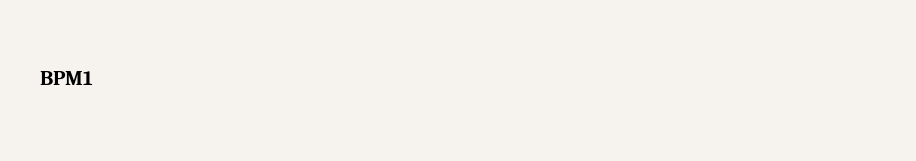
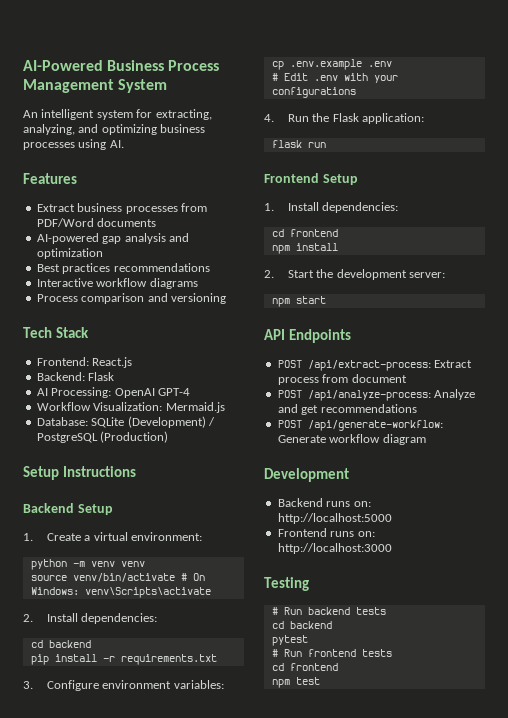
- BPM1
+ AI-Powered Business Process Management System
+ An intelligent system for extracting, analyzing, and optimizing business processes using AI.
+ Features
+ Extract business processes from PDF/Word documents
+ AI-powered gap analysis and optimization
+ Best practices recommendations
+ Interactive workflow diagrams
+ Process comparison and versioning
+ Tech Stack
+ Frontend: React.js
+ Backend: Flask
+ AI Processing: OpenAI GPT-4
+ Workflow Visualization: Mermaid.js
+ Database: SQLite (Development) / PostgreSQL (Production)
+ Setup Instructions
+ Backend Setup
+ 1. Create a virtual environment:
+ python -m venv venv
+ source venv/bin/activate # On Windows: venv\Scripts\activate
+ 2. Install dependencies:
+ cd backend
+ pip install -r requirements.txt
+ 3. Configure environment variables:
+ cp .env.example .env
+ # Edit .env with your configurations
+ 4. Run the Flask application:
+ flask run
+ Frontend Setup
+ 1. Install dependencies:
+ cd frontend
+ npm install
+ 2. Start the development server:
+ npm start
+ API Endpoints
+ POST /api/extract-process: Extract process from document
+ POST /api/analyze-process: Analyze and get recommendations
+ POST /api/generate-workflow: Generate workflow diagram
+ Development
+ Backend runs on: http://localhost:5000
+ Frontend runs on: http://localhost:3000
+ Testing
+ # Run backend tests
+ cd backend
+ pytest
+ # Run frontend tests
+ cd frontend
+ npm test

